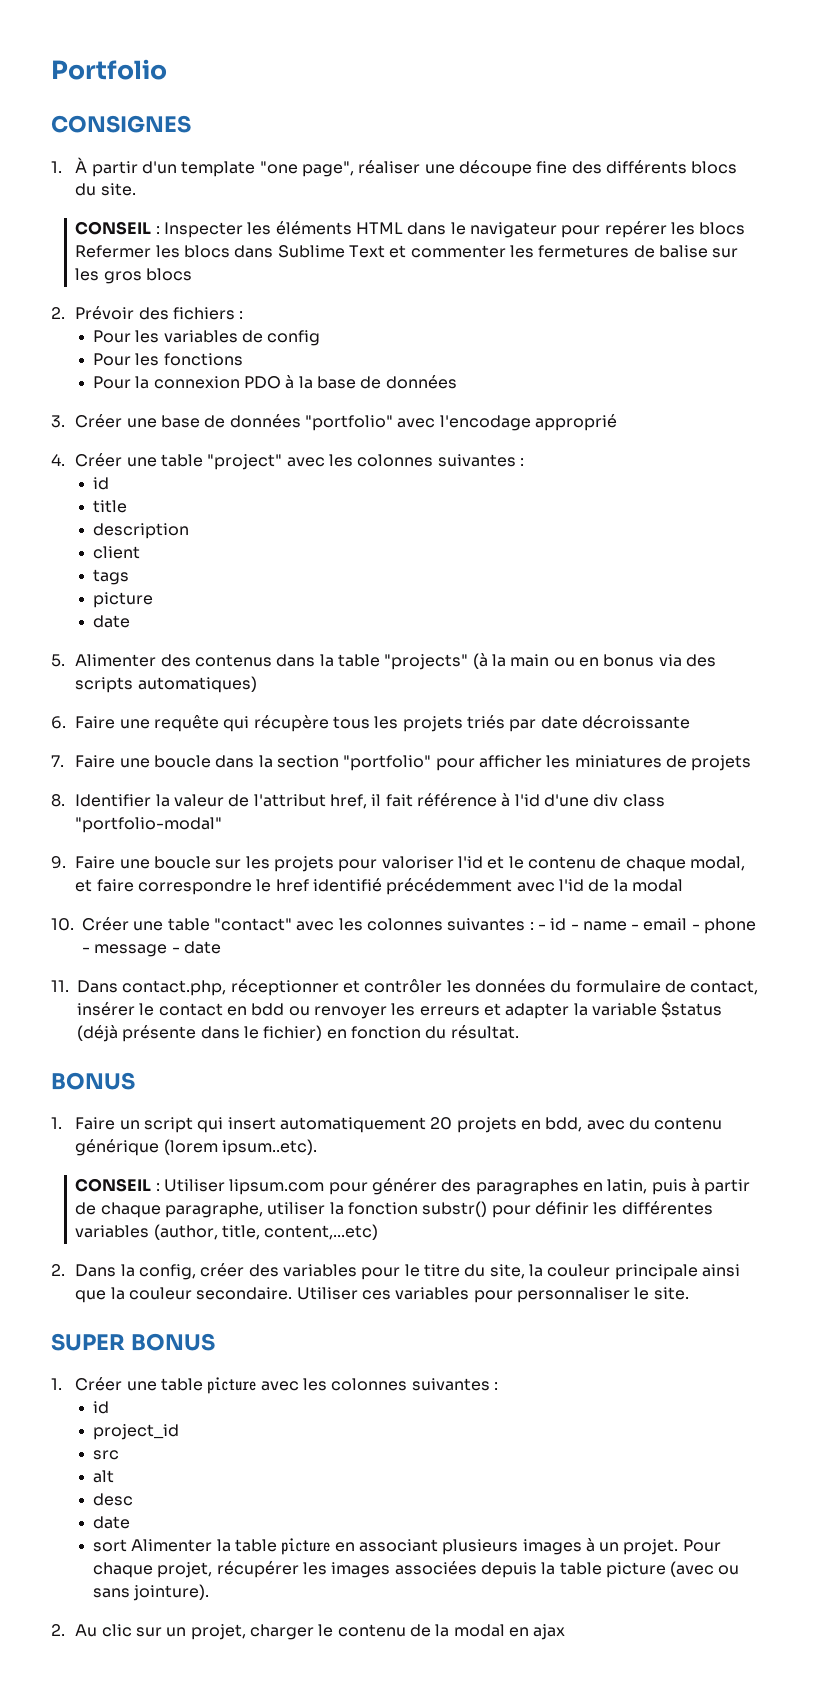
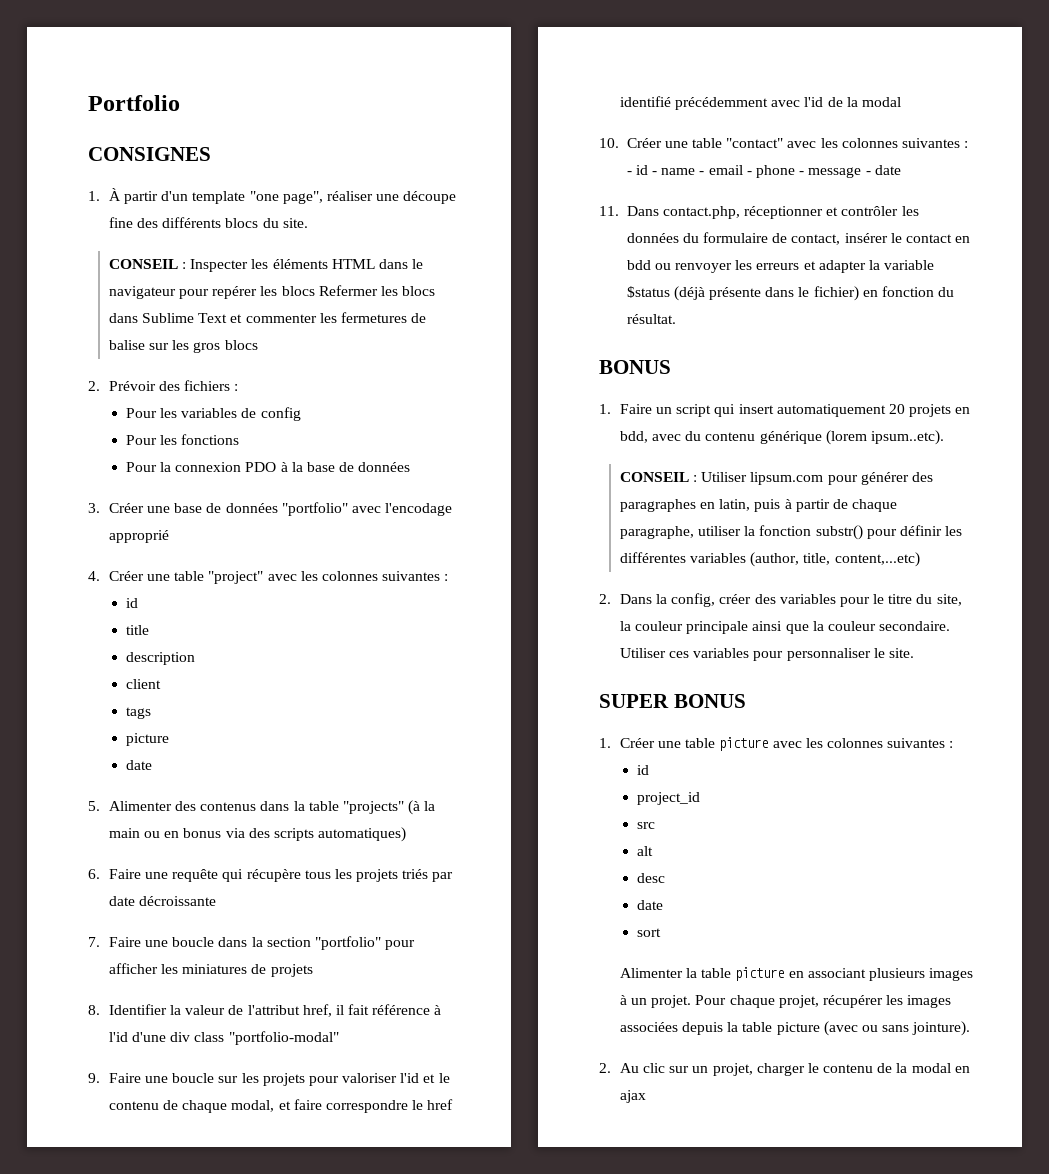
- sort Alimenter la table picture en associant plusieurs images à un projet.
+ sort
+ Alimenter la table picture en associant plusieurs images à un projet.

